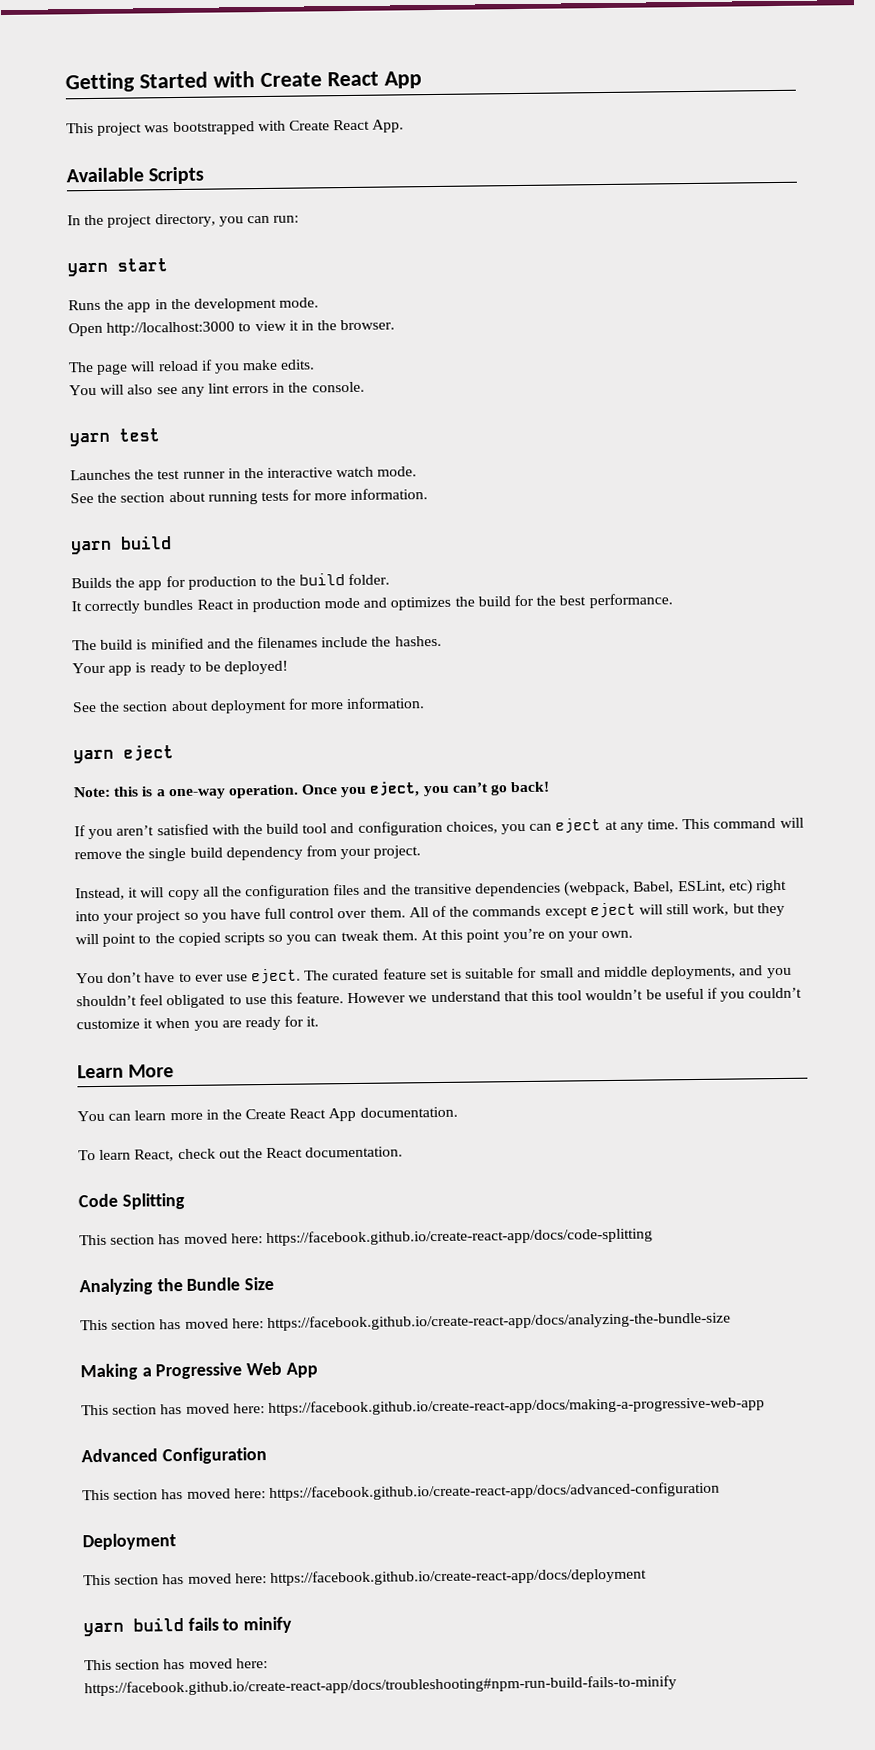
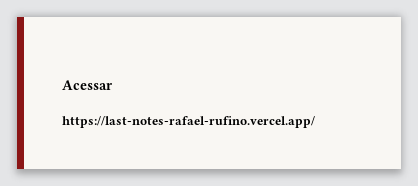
- Getting Started with Create React App
- This project was bootstrapped with Create React App.
- Available Scripts
- In the project directory, you can run:
- yarn start
- Runs the app in the development mode.
- Open http://localhost:3000 to view it in the browser.
- The page will reload if you make edits.
- You will also see any lint errors in the console.
- yarn test
- Launches the test runner in the interactive watch mode.
- See the section about running tests for more information.
- yarn build
- Builds the app for production to the build folder.
- It correctly bundles React in production mode and optimizes the build for the best performance.
- The build is minified and the filenames include the hashes.
- Your app is ready to be deployed!
- See the section about deployment for more information.
- yarn eject
- Note: this is a one-way operation. Once you eject, you can’t go back!
- If you aren’t satisfied with the build tool and configuration choices, you can eject at any time. This command will remove the single build dependency from your project.
- Instead, it will copy all the configuration files and the transitive dependencies (webpack, Babel, ESLint, etc) right into your project so you have full control over them. All of the commands except eject will still work, but they will point to the copied scripts so you can tweak them. At this point you’re on your own.
- You don’t have to ever use eject. The curated feature set is suitable for small and middle deployments, and you shouldn’t feel obligated to use this feature. However we understand that this tool wouldn’t be useful if you couldn’t customize it when you are ready for it.
- Learn More
- You can learn more in the Create React App documentation.
- To learn React, check out the React documentation.
- Code Splitting
- This section has moved here: https://facebook.github.io/create-react-app/docs/code-splitting
- Analyzing the Bundle Size
- This section has moved here: https://facebook.github.io/create-react-app/docs/analyzing-the-bundle-size
- Making a Progressive Web App
- This section has moved here: https://facebook.github.io/create-react-app/docs/making-a-progressive-web-app
- Advanced Configuration
- This section has moved here: https://facebook.github.io/create-react-app/docs/advanced-configuration
- Deployment
- This section has moved here: https://facebook.github.io/create-react-app/docs/deployment
- yarn build fails to minify
- This section has moved here: https://facebook.github.io/create-react-app/docs/troubleshooting#npm-run-build-fails-to-minify
+ Acessar
+ https://last-notes-rafael-rufino.vercel.app/

